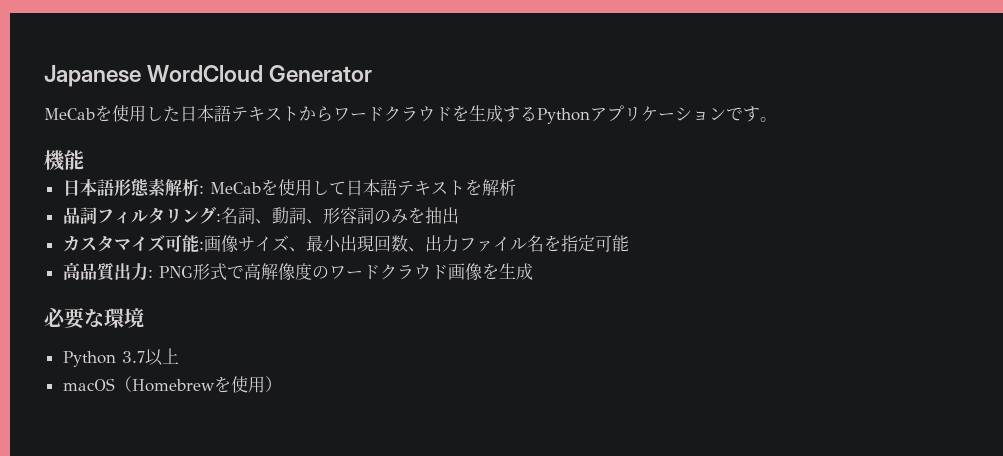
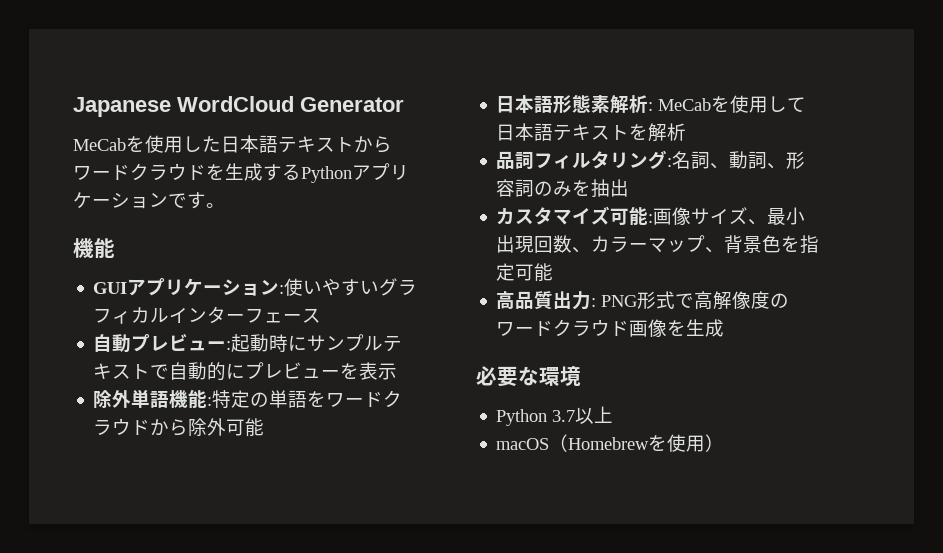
+ GUIアプリケーション:使いやすいグラフィカルインターフェース
+ 自動プレビュー:起動時にサンプルテキストで自動的にプレビューを表示
+ 除外単語機能:特定の単語をワードクラウドから除外可能
- カスタマイズ可能:画像サイズ、最小出現回数、出力ファイル名を指定可能
+ カスタマイズ可能:画像サイズ、最小出現回数、カラーマップ、背景色を指定可能

